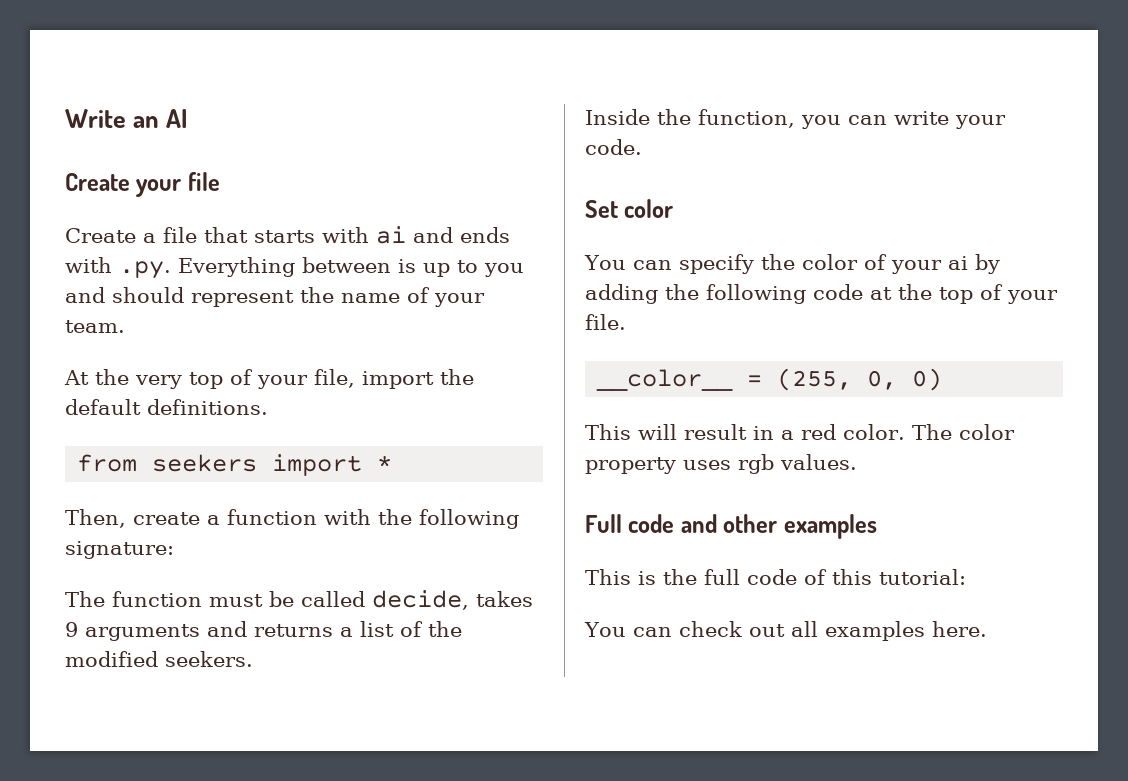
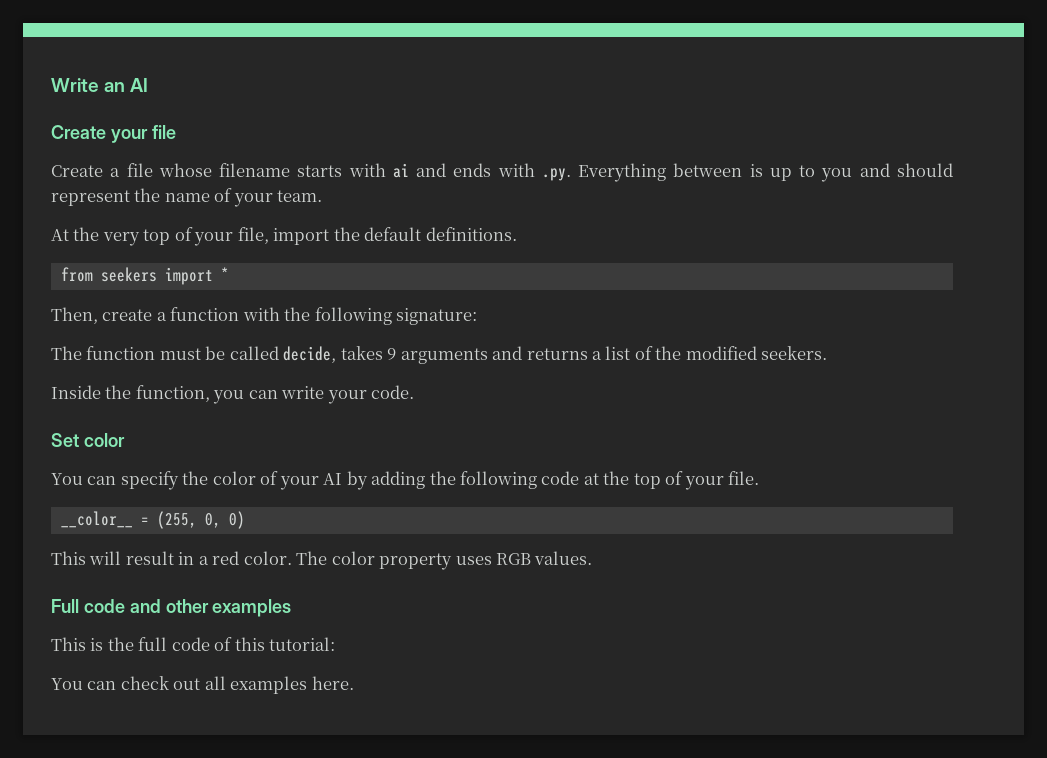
- Create a file that starts with ai and ends with .py. Everything between is up to you and should represent the name of your team.
+ Create a file whose filename starts with ai and ends with .py. Everything between is up to you and should represent the name of your team.
- You can specify the color of your ai by adding the following code at the top of your file.
+ You can specify the color of your AI by adding the following code at the top of your file.
- The color property uses rgb values.
+ The color property uses RGB values.

